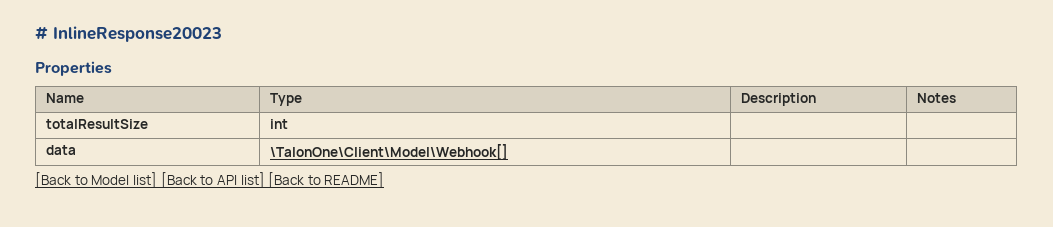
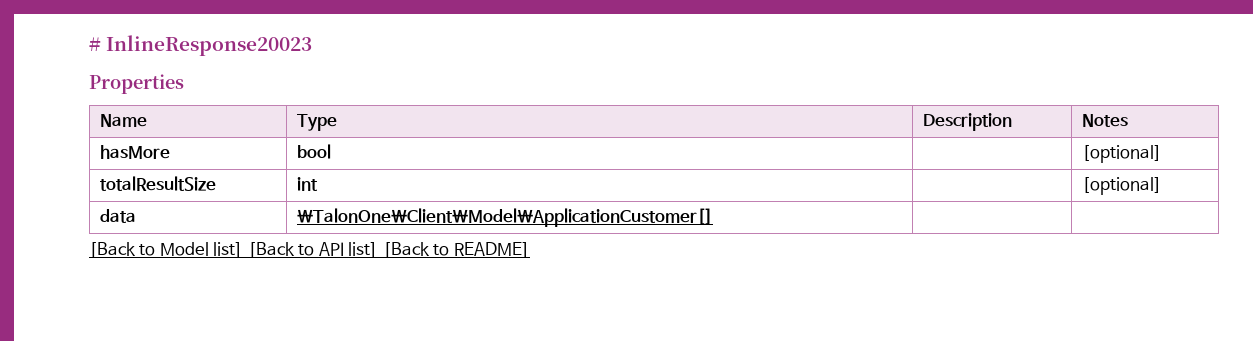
+ hasMore | bool | | [optional]
- totalResultSize | int | |
+ totalResultSize | int | | [optional]
- data | \TalonOne\Client\Model\Webhook[] | |
+ data | \TalonOne\Client\Model\ApplicationCustomer[] | |

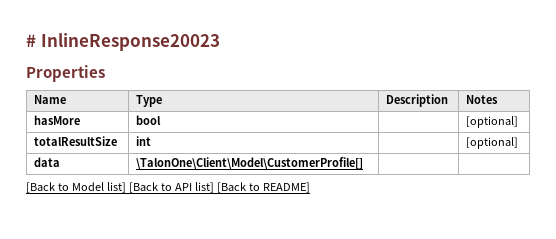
- data | \TalonOne\Client\Model\ApplicationCustomer[] | |
+ data | \TalonOne\Client\Model\CustomerProfile[] | |

